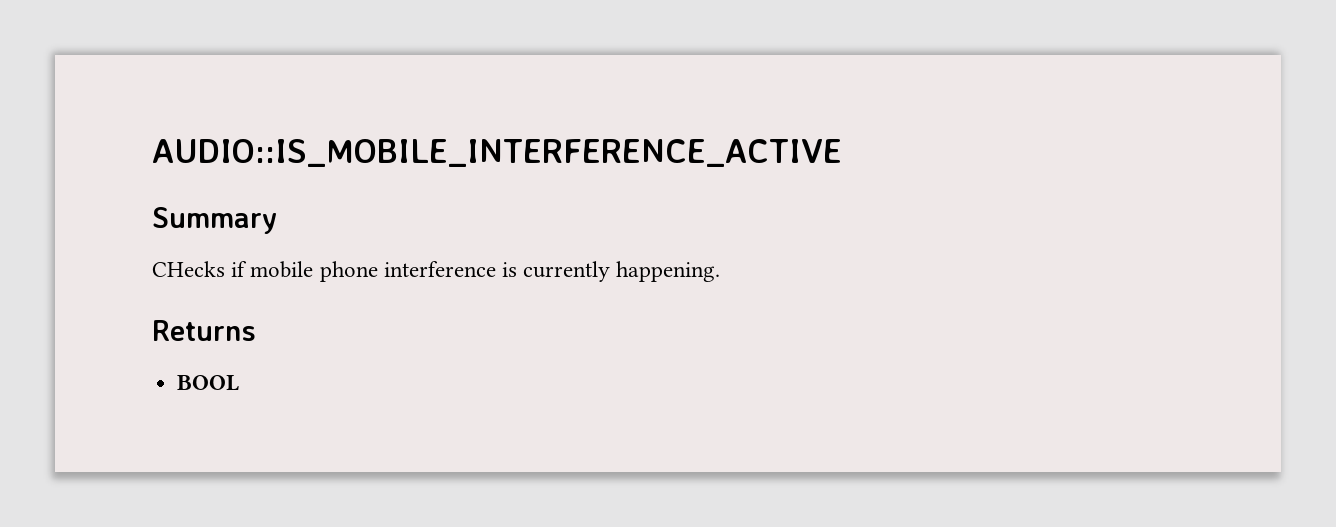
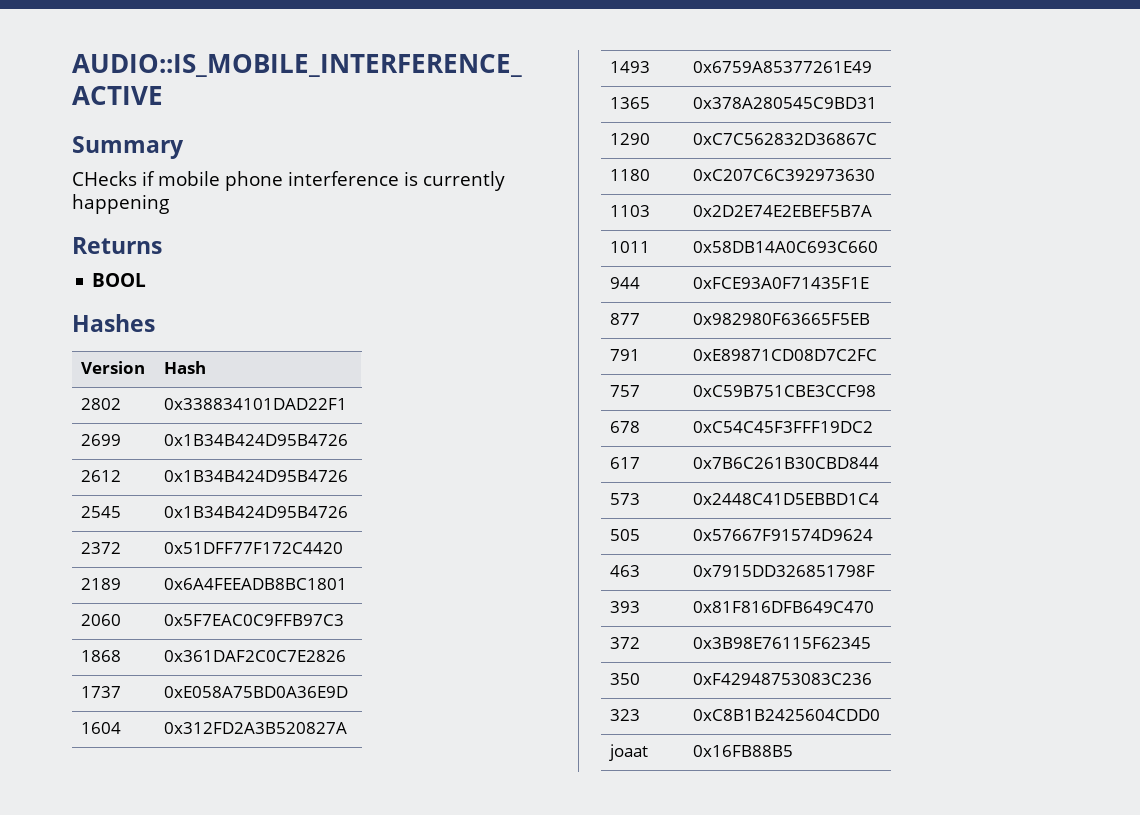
- CHecks if mobile phone interference is currently happening.
+ CHecks if mobile phone interference is currently happening
+ Hashes
+ Version | Hash
+ 2802 | 0x338834101DAD22F1
+ 2699 | 0x1B34B424D95B4726
+ 2612 | 0x1B34B424D95B4726
+ 2545 | 0x1B34B424D95B4726
+ 2372 | 0x51DFF77F172C4420
+ 2189 | 0x6A4FEEADB8BC1801
+ 2060 | 0x5F7EAC0C9FFB97C3
+ 1868 | 0x361DAF2C0C7E2826
+ 1737 | 0xE058A75BD0A36E9D
+ 1604 | 0x312FD2A3B520827A
+ 1493 | 0x6759A85377261E49
+ 1365 | 0x378A280545C9BD31
+ 1290 | 0xC7C562832D36867C
+ 1180 | 0xC207C6C392973630
+ 1103 | 0x2D2E74E2EBEF5B7A
+ 1011 | 0x58DB14A0C693C660
+ 944 | 0xFCE93A0F71435F1E
+ 877 | 0x982980F63665F5EB
+ 791 | 0xE89871CD08D7C2FC
+ 757 | 0xC59B751CBE3CCF98
+ 678 | 0xC54C45F3FFF19DC2
+ 617 | 0x7B6C261B30CBD844
+ 573 | 0x2448C41D5EBBD1C4
+ 505 | 0x57667F91574D9624
+ 463 | 0x7915DD326851798F
+ 393 | 0x81F816DFB649C470
+ 372 | 0x3B98E76115F62345
+ 350 | 0xF42948753083C236
+ 323 | 0xC8B1B2425604CDD0
+ joaat | 0x16FB88B5

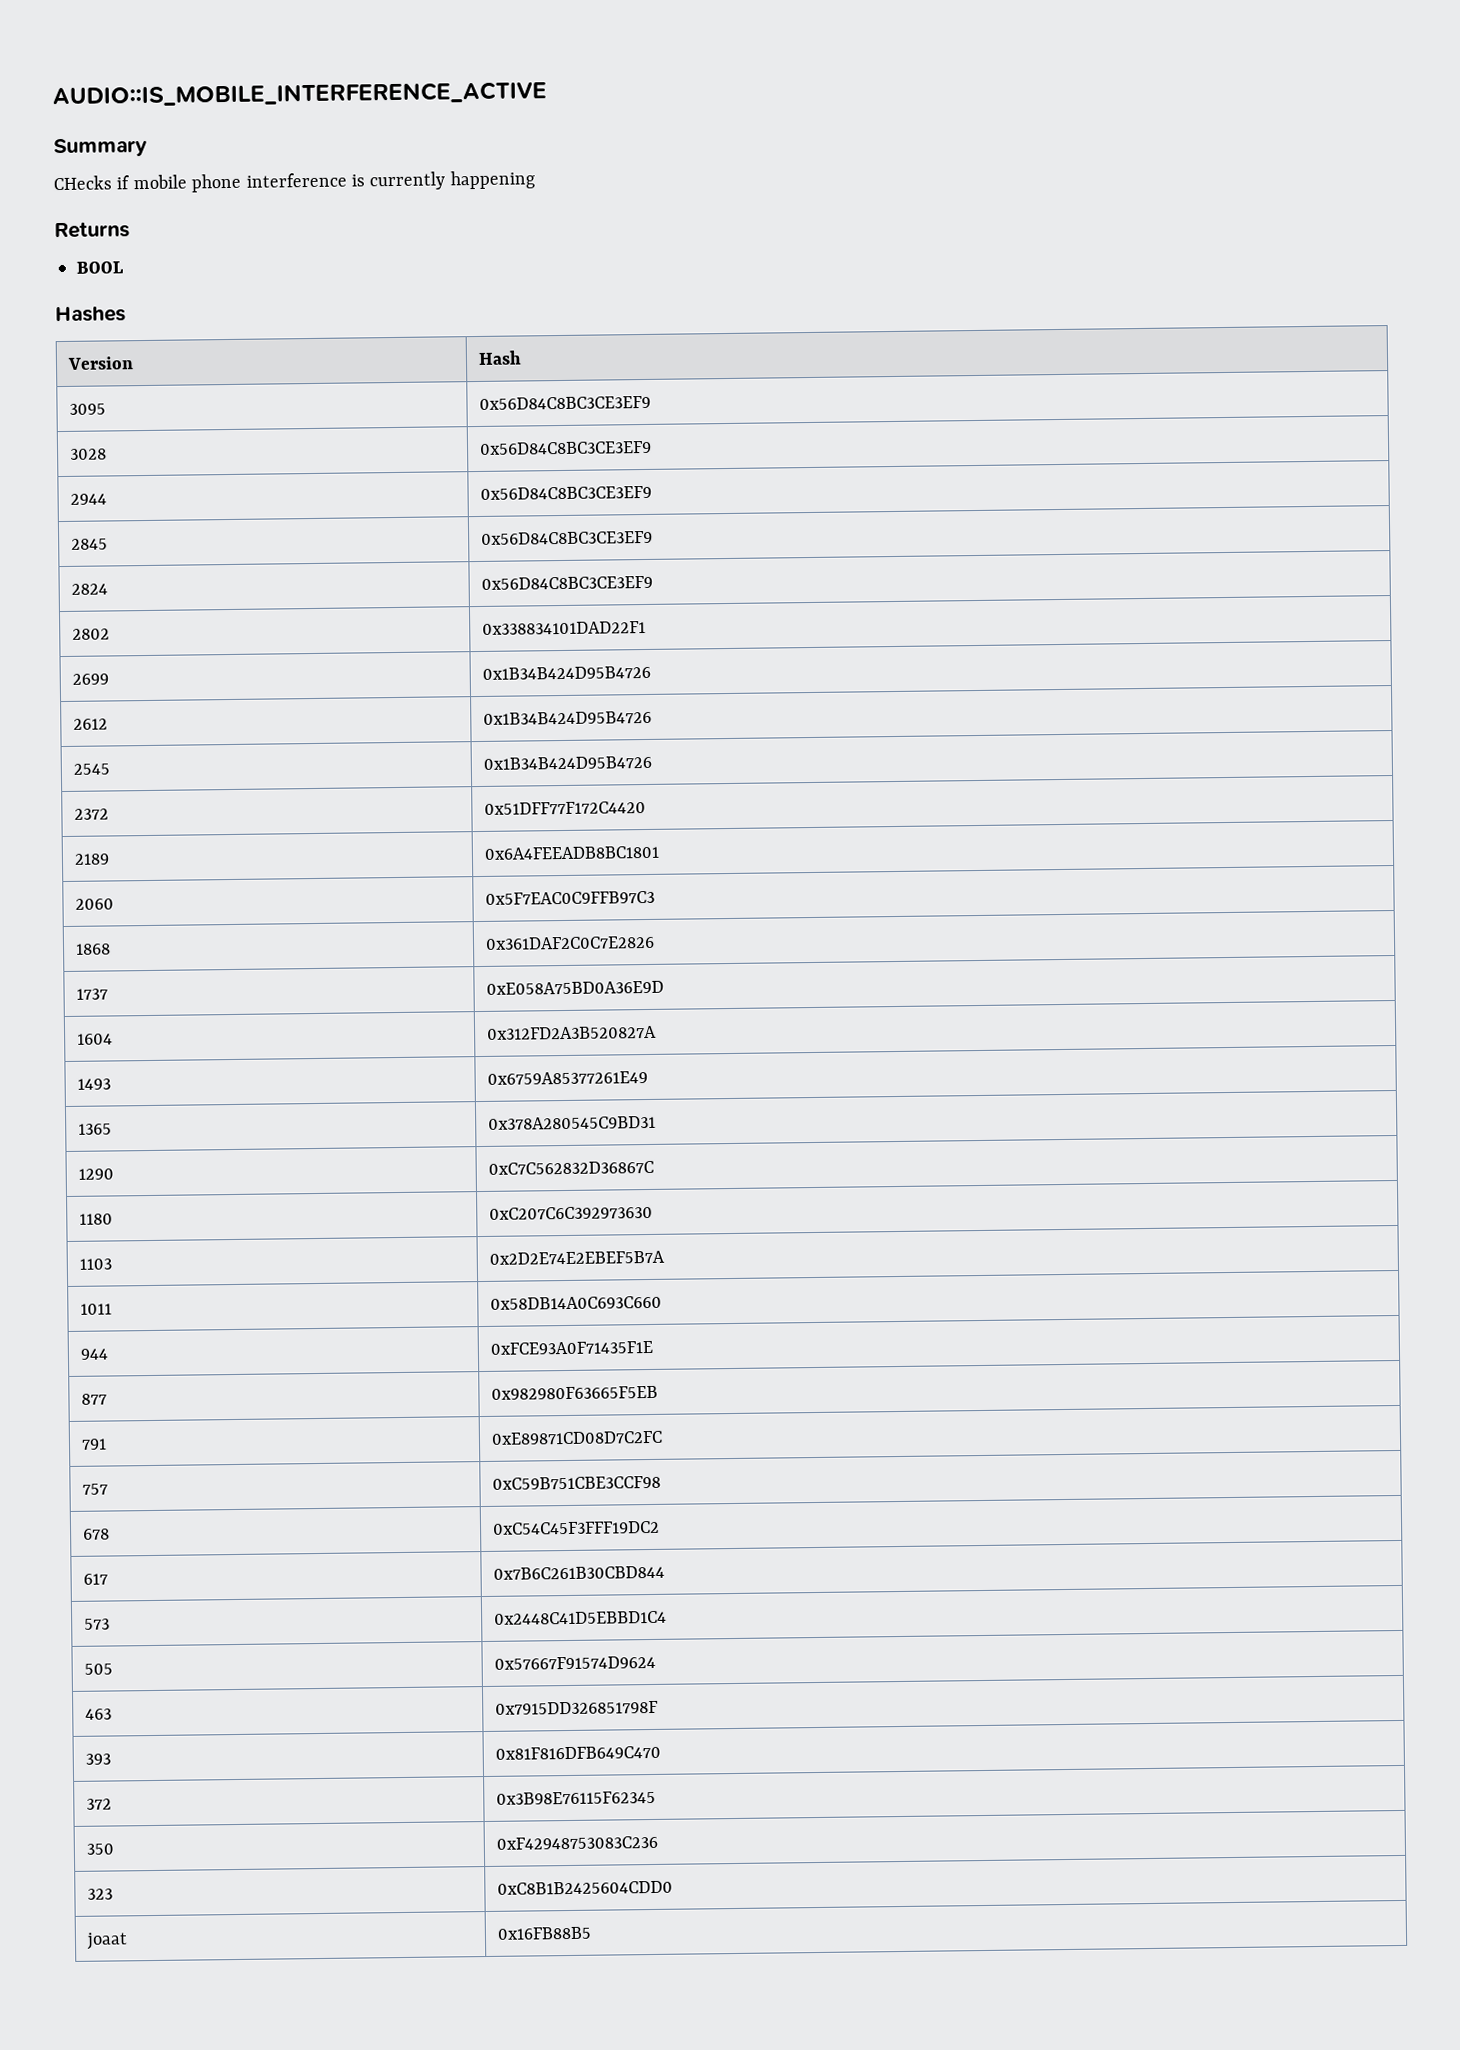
+ 3095 | 0x56D84C8BC3CE3EF9
+ 3028 | 0x56D84C8BC3CE3EF9
+ 2944 | 0x56D84C8BC3CE3EF9
+ 2845 | 0x56D84C8BC3CE3EF9
+ 2824 | 0x56D84C8BC3CE3EF9

